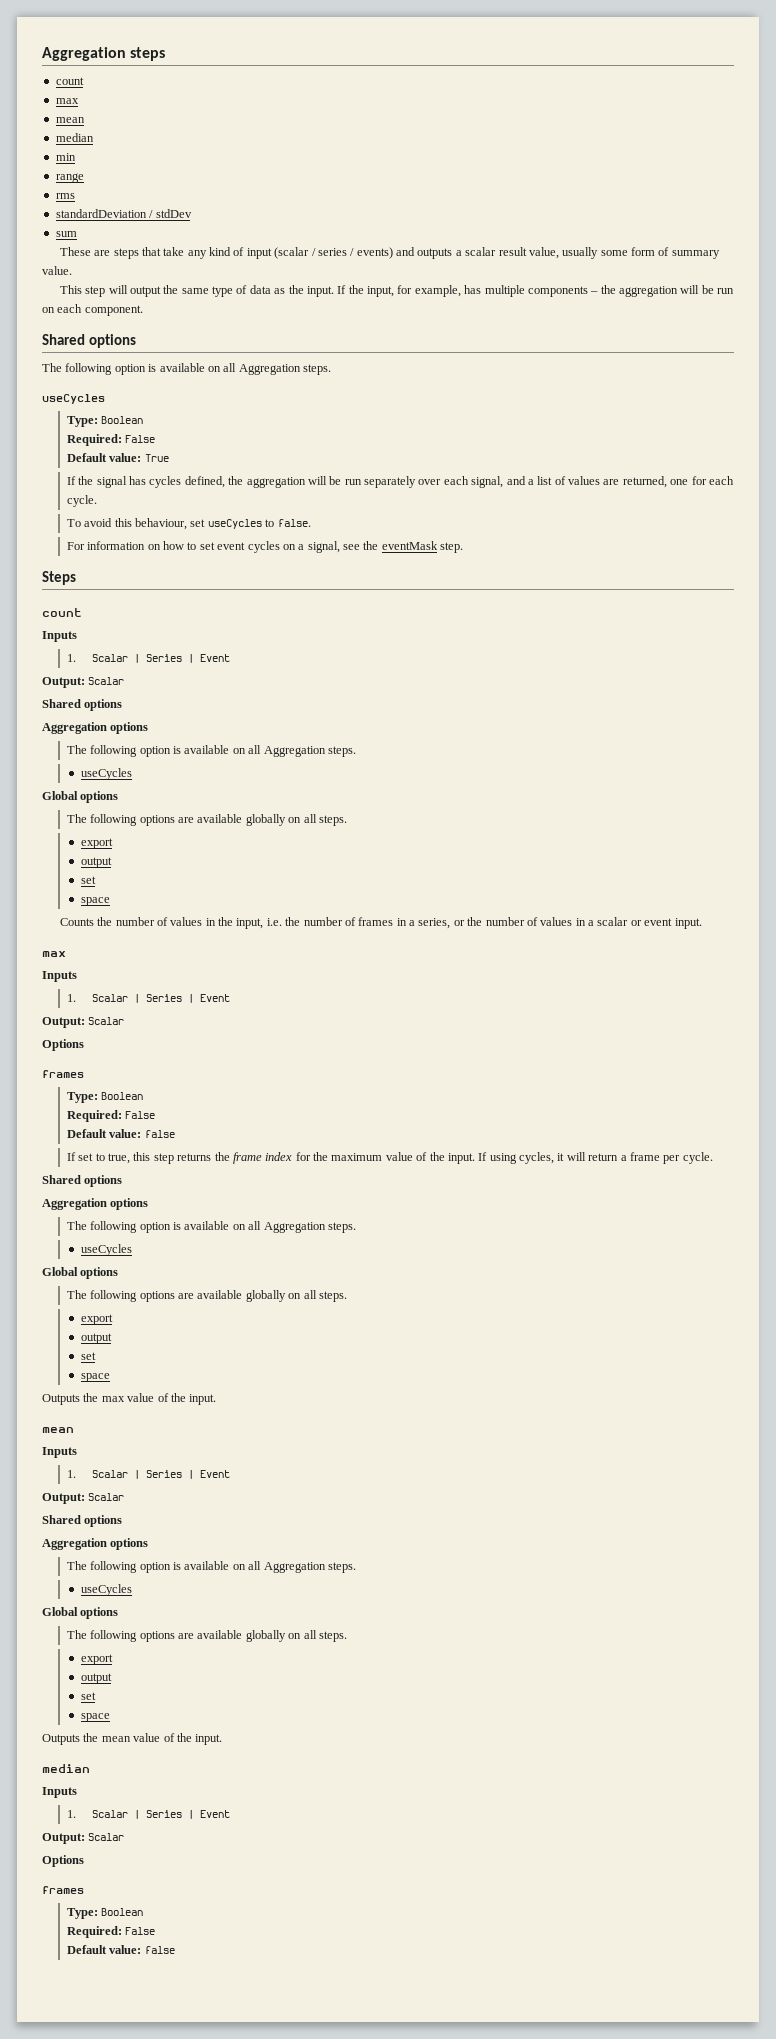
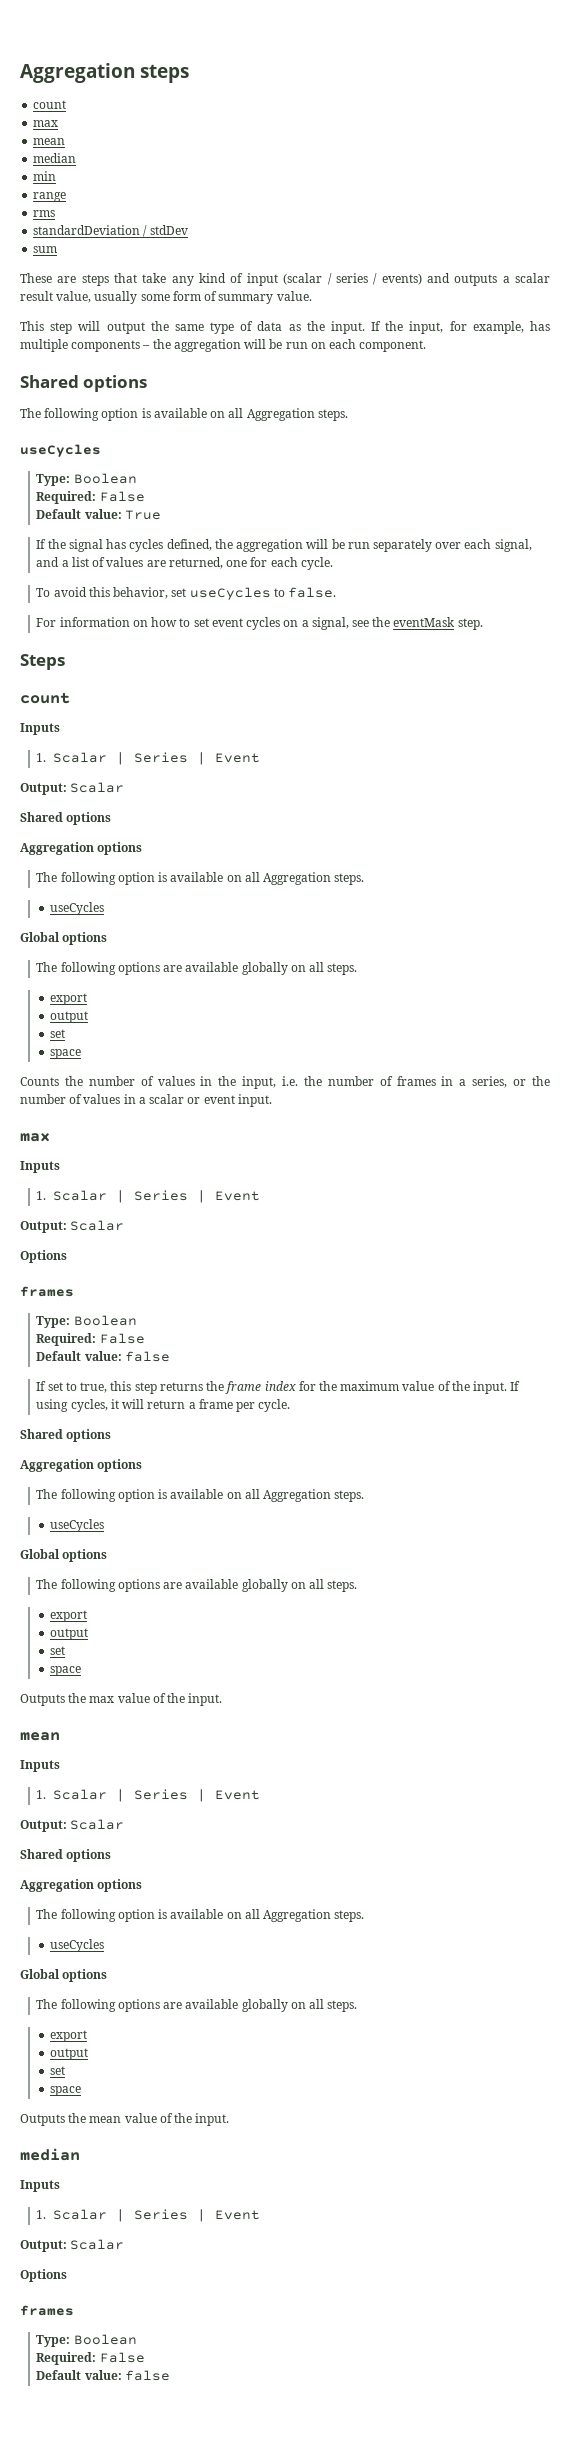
- To avoid this behaviour, set useCycles to false.
+ To avoid this behavior, set useCycles to false.

